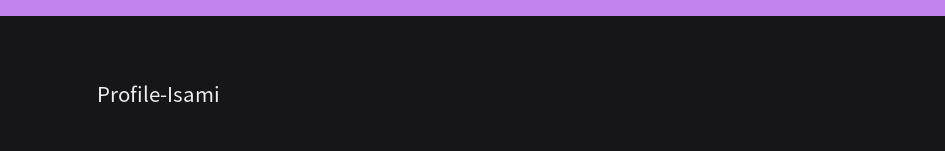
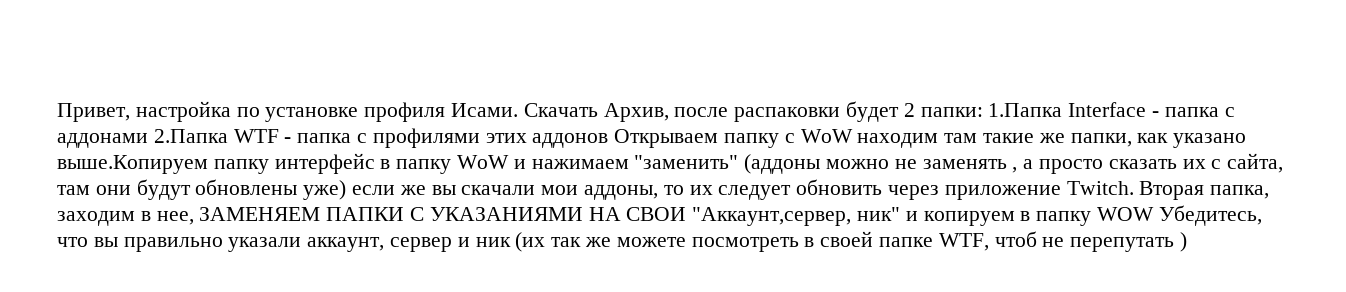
- Profile-Isami
+ Привет, настройка по установке профиля Исами. Скачать Архив, после распаковки будет 2 папки: 1.Папка Interface - папка с аддонами 2.Папка WTF - папка с профилями этих аддонов Открываем папку с WoW находим там такие же папки, как указано выше.Копируем папку интерфейс в папку WoW и нажимаем "заменить" (аддоны можно не заменять , а просто сказать их с сайта, там они будут обновлены уже) если же вы скачали мои аддоны, то их следует обновить через приложение Twitch. Вторая папка, заходим в нее, ЗАМЕНЯЕМ ПАПКИ С УКАЗАНИЯМИ НА СВОИ "Аккаунт,сервер, ник" и копируем в папку WOW Убедитесь, что вы правильно указали аккаунт, сервер и ник (их так же можете посмотреть в своей папке WTF, чтоб не перепутать )

